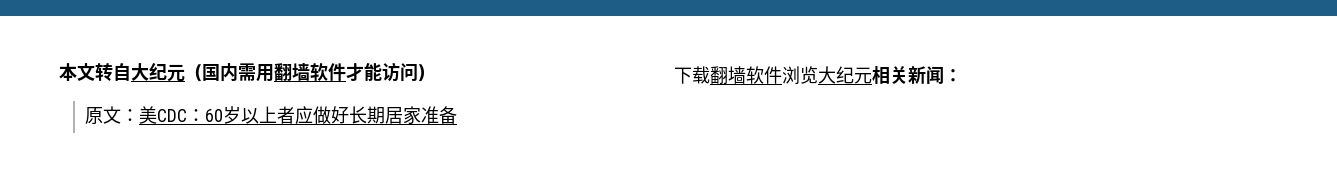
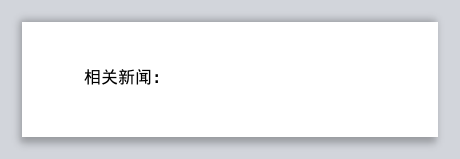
- 本文转自大纪元（国内需用翻墙软件才能访问）
- 原文：美CDC：60岁以上者应做好长期居家准备
- 下载翻墙软件浏览大纪元相关新闻：
+ 相关新闻：

